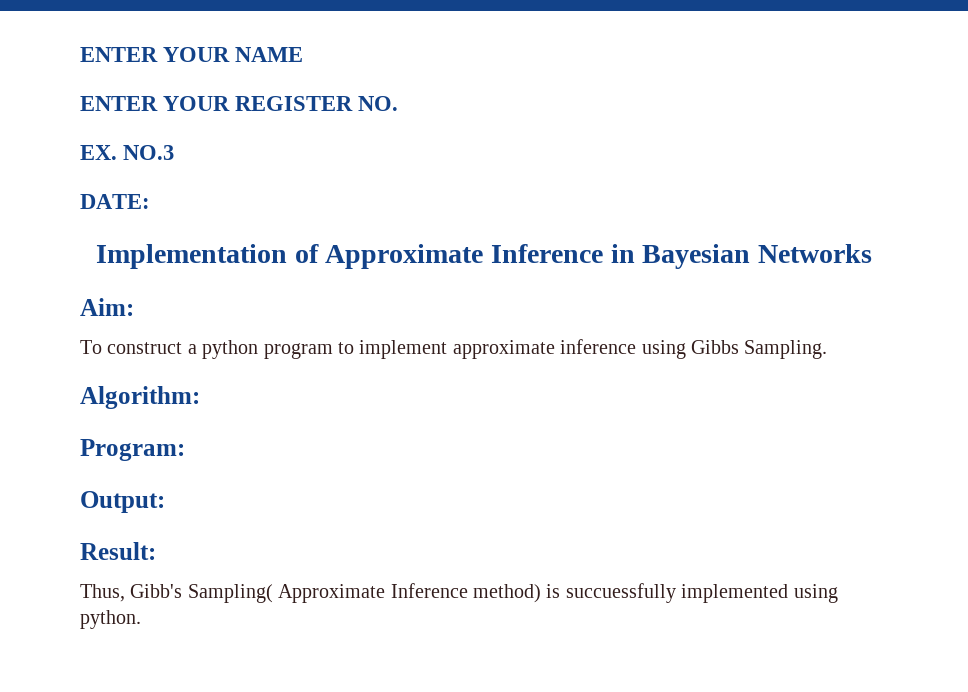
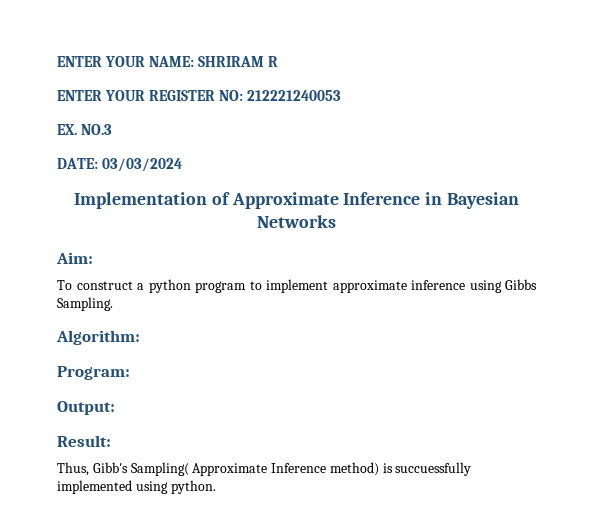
- ENTER YOUR NAME
+ ENTER YOUR NAME: SHRIRAM R
- ENTER YOUR REGISTER NO.
+ ENTER YOUR REGISTER NO: 212221240053
- DATE:
+ DATE: 03/03/2024

